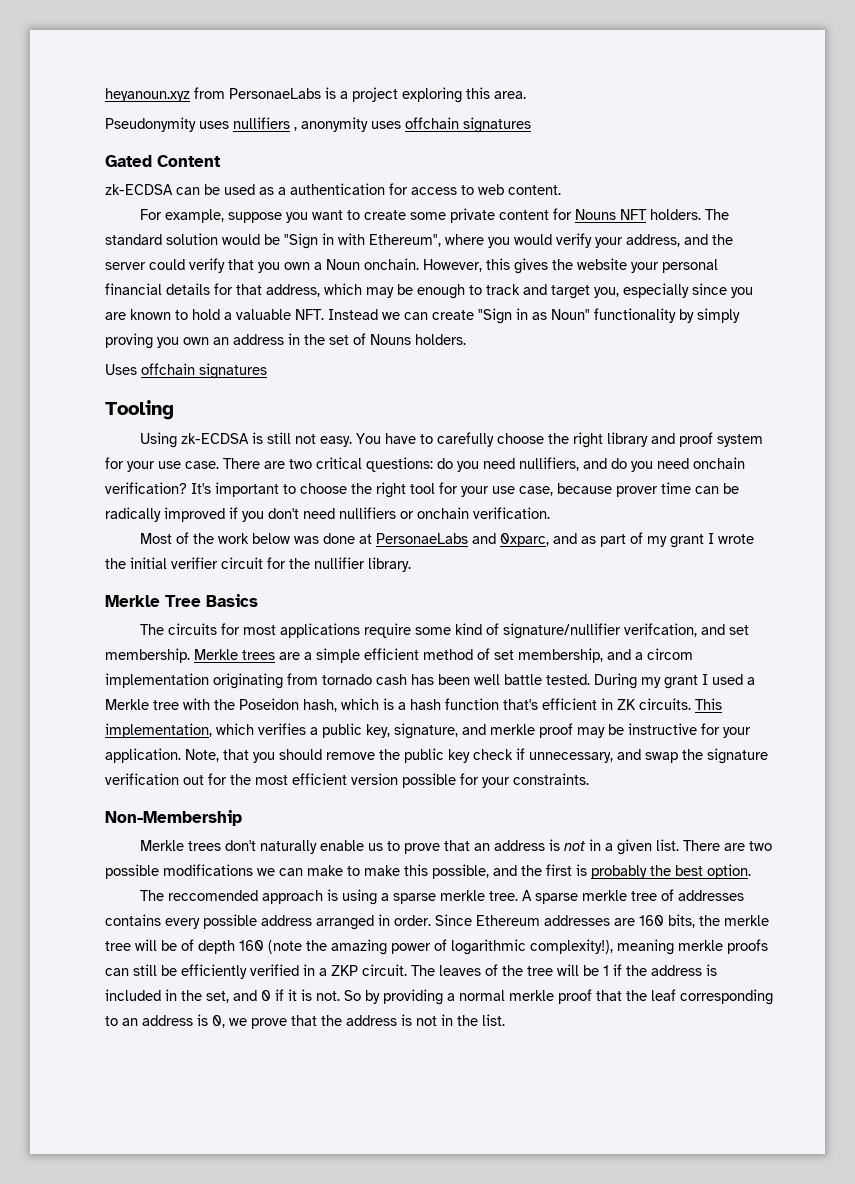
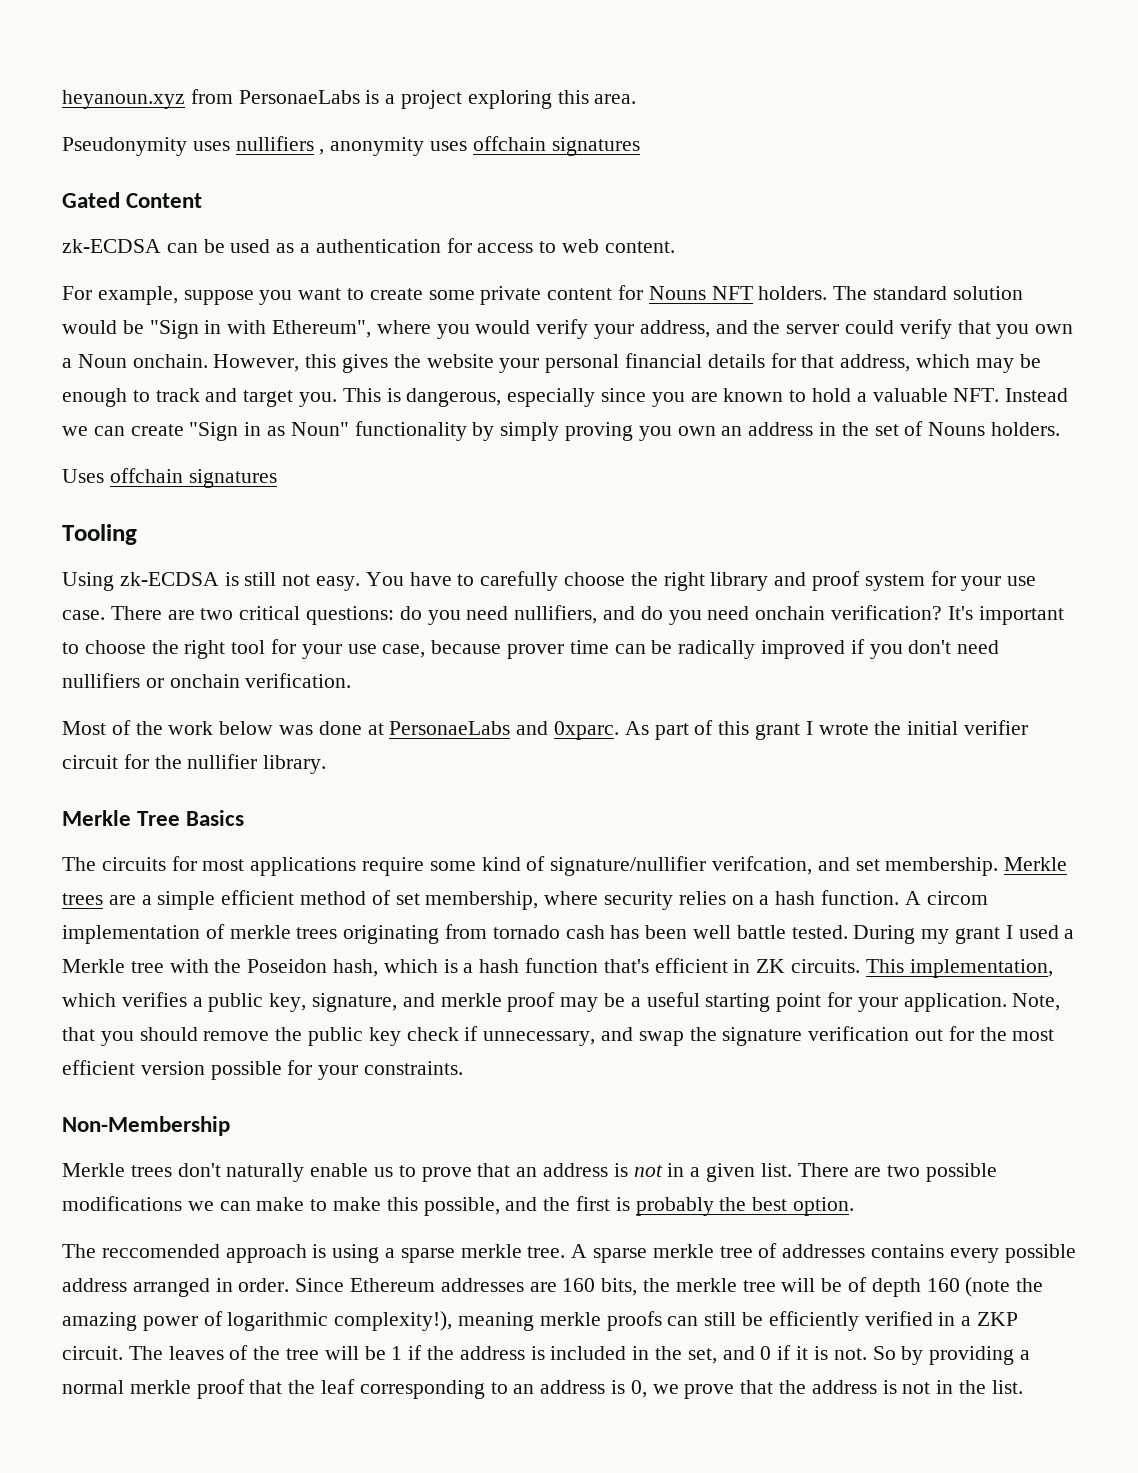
- However, this gives the website your personal financial details for that address, which may be enough to track and target you, especially since you are known to hold a valuable NFT. Instead we can create "Sign in as Noun" functionality by simply proving you own an address in the set of Nouns holders.
+ However, this gives the website your personal financial details for that address, which may be enough to track and target you. This is dangerous, especially since you are known to hold a valuable NFT. Instead we can create "Sign in as Noun" functionality by simply proving you own an address in the set of Nouns holders.
- Most of the work below was done at PersonaeLabs and 0xparc, and as part of my grant I wrote the initial verifier circuit for the nullifier library.
+ Most of the work below was done at PersonaeLabs and 0xparc. As part of this grant I wrote the initial verifier circuit for the nullifier library.
- Merkle trees are a simple efficient method of set membership, and a circom implementation originating from tornado cash has been well battle tested.
+ Merkle trees are a simple efficient method of set membership, where security relies on a hash function. A circom implementation of merkle trees originating from tornado cash has been well battle tested.
- This implementation, which verifies a public key, signature, and merkle proof may be instructive for your application.
+ This implementation, which verifies a public key, signature, and merkle proof may be a useful starting point for your application.

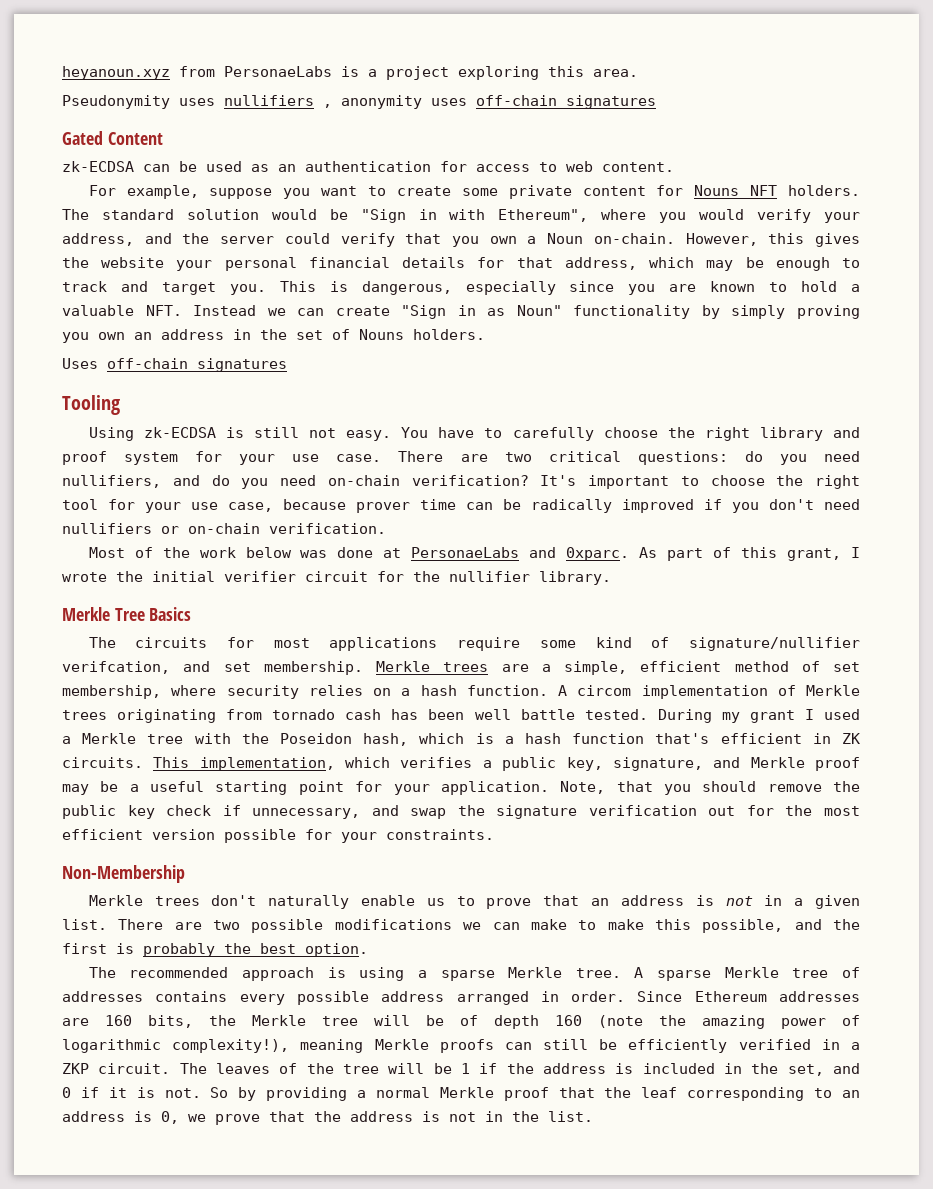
- Pseudonymity uses nullifiers , anonymity uses offchain signatures
+ Pseudonymity uses nullifiers , anonymity uses off-chain signatures
- zk-ECDSA can be used as a authentication for access to web content.
+ zk-ECDSA can be used as an authentication for access to web content.
- The standard solution would be "Sign in with Ethereum", where you would verify your address, and the server could verify that you own a Noun onchain.
+ The standard solution would be "Sign in with Ethereum", where you would verify your address, and the server could verify that you own a Noun on-chain.
- Uses offchain signatures
+ Uses off-chain signatures
- There are two critical questions: do you need nullifiers, and do you need onchain verification?
+ There are two critical questions: do you need nullifiers, and do you need on-chain verification?
- It's important to choose the right tool for your use case, because prover time can be radically improved if you don't need nullifiers or onchain verification.
+ It's important to choose the right tool for your use case, because prover time can be radically improved if you don't need nullifiers or on-chain verification.
- As part of this grant I wrote the initial verifier circuit for the nullifier library.
+ As part of this grant, I wrote the initial verifier circuit for the nullifier library.
- Merkle trees are a simple efficient method of set membership, where security relies on a hash function.
+ Merkle trees are a simple, efficient method of set membership, where security relies on a hash function.
- A circom implementation of merkle trees originating from tornado cash has been well battle tested.
+ A circom implementation of Merkle trees originating from tornado cash has been well battle tested.
- This implementation, which verifies a public key, signature, and merkle proof may be a useful starting point for your application.
+ This implementation, which verifies a public key, signature, and Merkle proof may be a useful starting point for your application.
- The reccomended approach is using a sparse merkle tree.
+ The recommended approach is using a sparse Merkle tree.
- A sparse merkle tree of addresses contains every possible address arranged in order.
+ A sparse Merkle tree of addresses contains every possible address arranged in order.
- Since Ethereum addresses are 160 bits, the merkle tree will be of depth 160 (note the amazing power of logarithmic complexity!), meaning merkle proofs can still be efficiently verified in a ZKP circuit.
+ Since Ethereum addresses are 160 bits, the Merkle tree will be of depth 160 (note the amazing power of logarithmic complexity!), meaning Merkle proofs can still be efficiently verified in a ZKP circuit.
- So by providing a normal merkle proof that the leaf corresponding to an address is 0, we prove that the address is not in the list.
+ So by providing a normal Merkle proof that the leaf corresponding to an address is 0, we prove that the address is not in the list.

